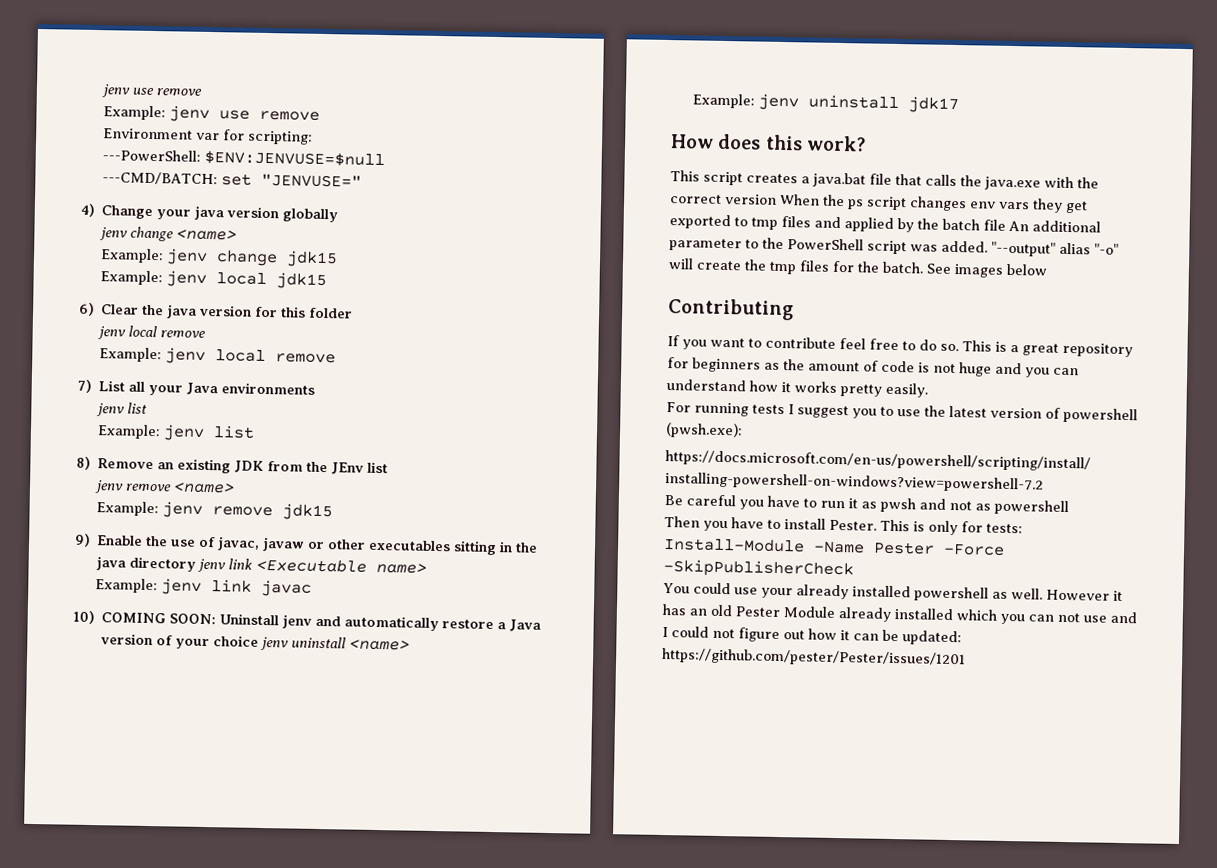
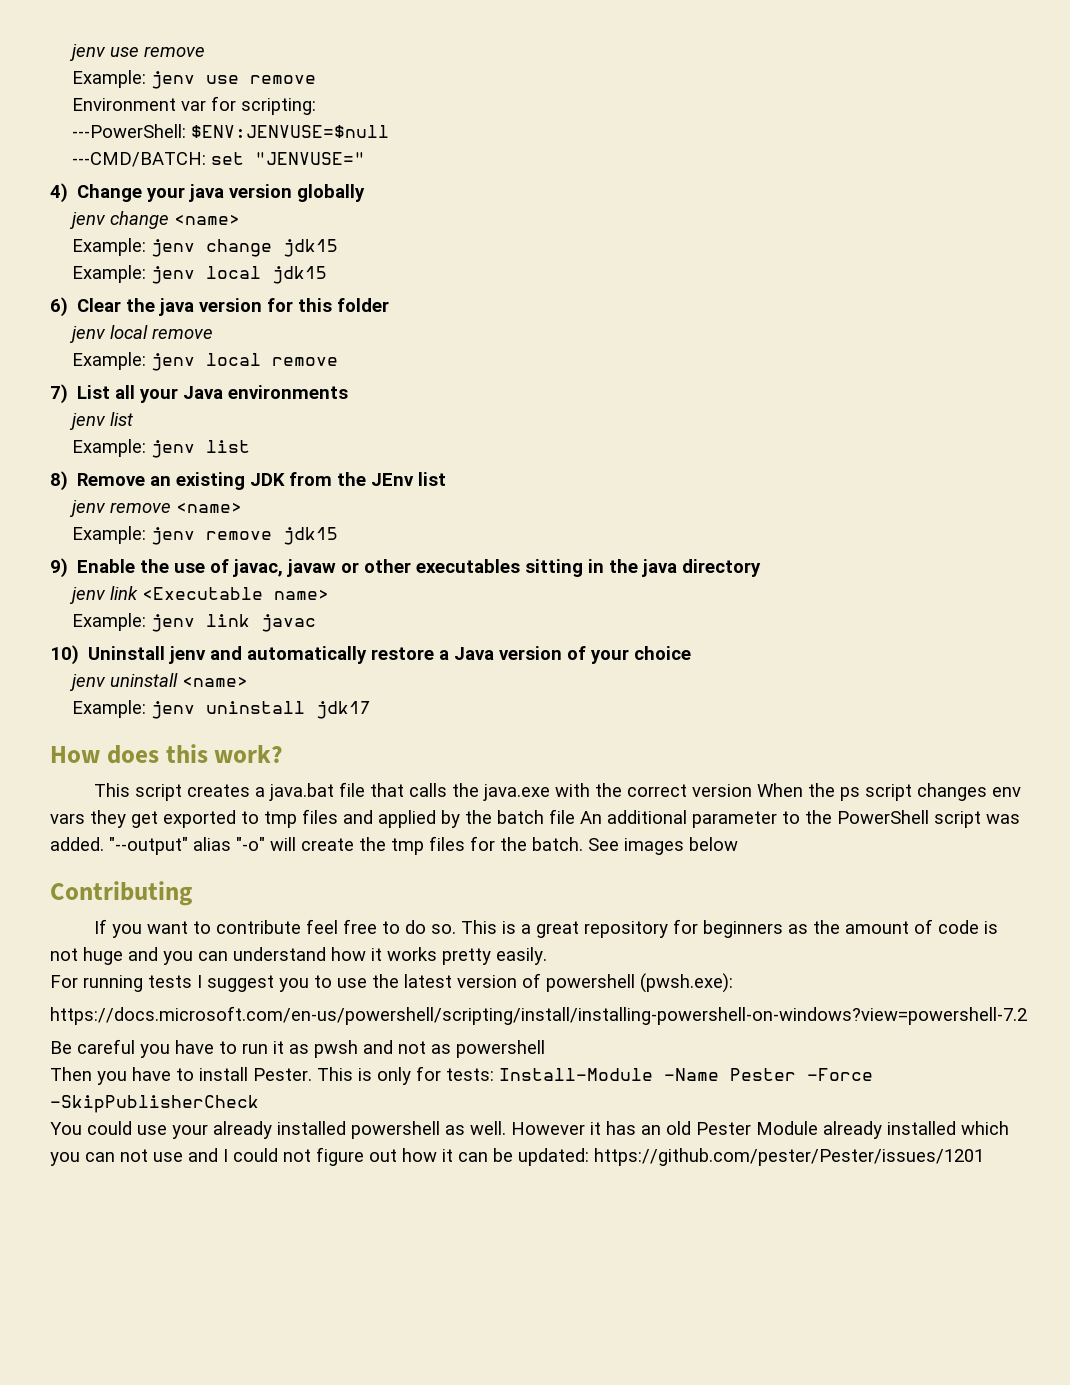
- 9) Enable the use of javac, javaw or other executables sitting in the java directory jenv link <Executable name>
+ 9) Enable the use of javac, javaw or other executables sitting in the java directory
+ jenv link <Executable name>
- 10) COMING SOON: Uninstall jenv and automatically restore a Java version of your choice jenv uninstall <name>
+ 10) Uninstall jenv and automatically restore a Java version of your choice
+ jenv uninstall <name>

